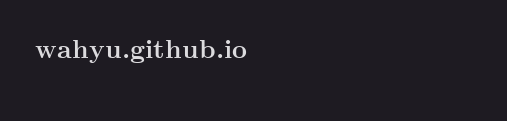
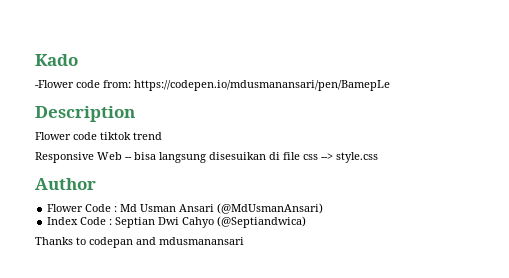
- wahyu.github.io
+ Kado
+ -Flower code from: https://codepen.io/mdusmanansari/pen/BamepLe
+ Description
+ Flower code tiktok trend
+ Responsive Web -- bisa langsung disesuikan di file css --> style.css
+ Author
+ Flower Code : Md Usman Ansari (@MdUsmanAnsari)
+ Index Code : Septian Dwi Cahyo (@Septiandwica)
+ Thanks to codepan and mdusmanansari

